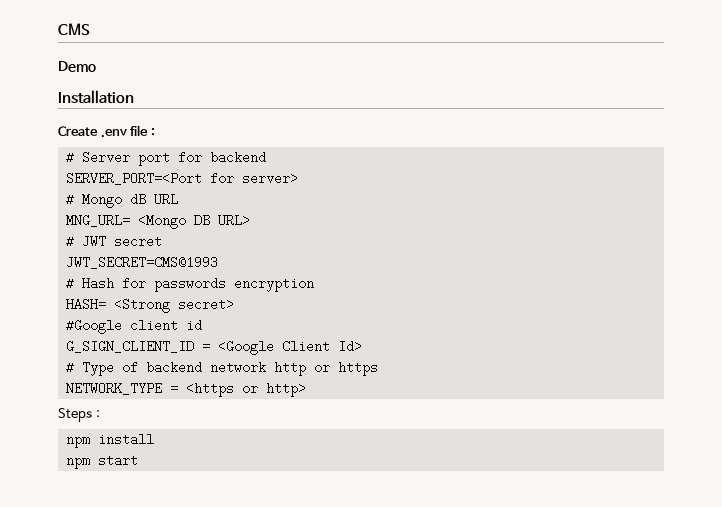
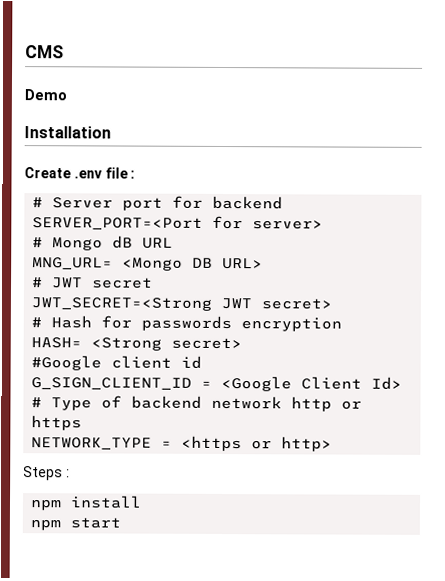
- JWT_SECRET=CMS@1993
+ JWT_SECRET=<Strong JWT secret>

